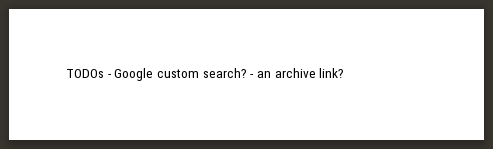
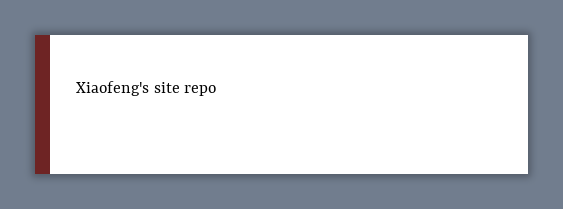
- TODOs - Google custom search? - an archive link?
+ Xiaofeng's site repo

